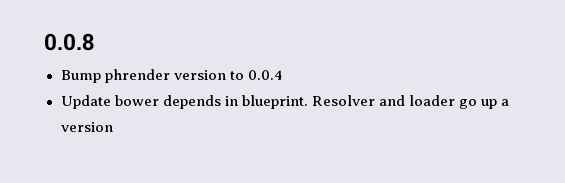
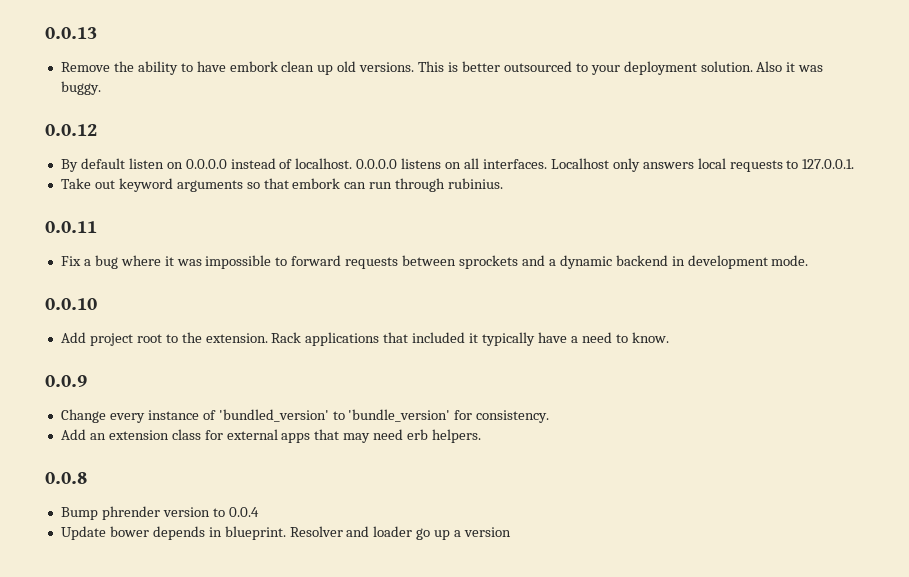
+ 0.0.13
+ Remove the ability to have embork clean up old versions. This is better outsourced to your deployment solution. Also it was buggy.
+ 0.0.12
+ By default listen on 0.0.0.0 instead of localhost. 0.0.0.0 listens on all interfaces. Localhost only answers local requests to 127.0.0.1.
+ Take out keyword arguments so that embork can run through rubinius.
+ 0.0.11
+ Fix a bug where it was impossible to forward requests between sprockets and a dynamic backend in development mode.
+ 0.0.10
+ Add project root to the extension. Rack applications that included it typically have a need to know.
+ 0.0.9
+ Change every instance of 'bundled_version' to 'bundle_version' for consistency.
+ Add an extension class for external apps that may need erb helpers.

